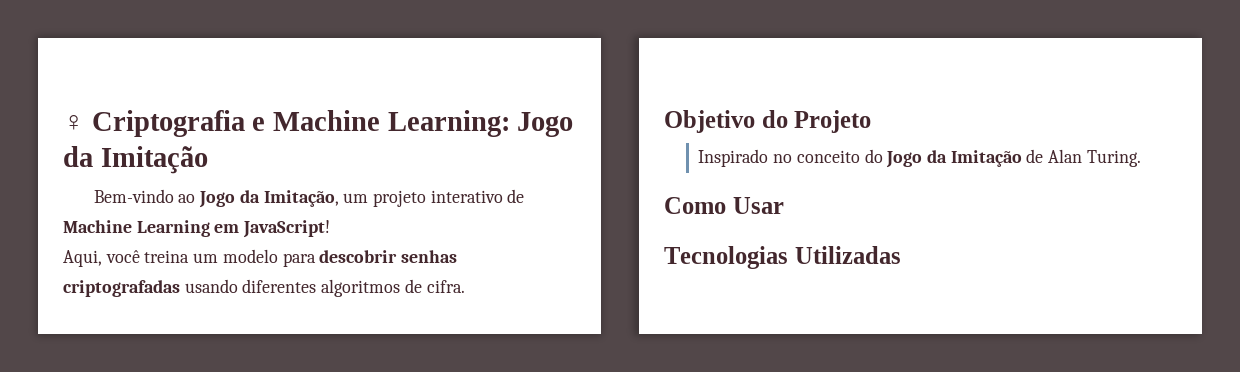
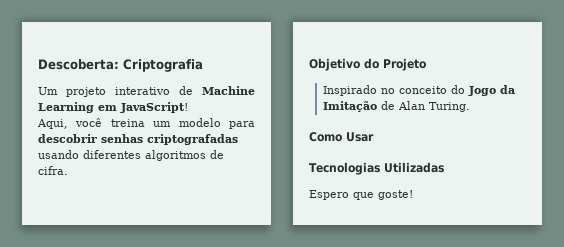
- ♀ Criptografia e Machine Learning: Jogo da Imitação
- Bem-vindo ao Jogo da Imitação, um projeto interativo de Machine Learning em JavaScript!
+ Descoberta: Criptografia
+ Um projeto interativo de Machine Learning em JavaScript!
+ Espero que goste!

